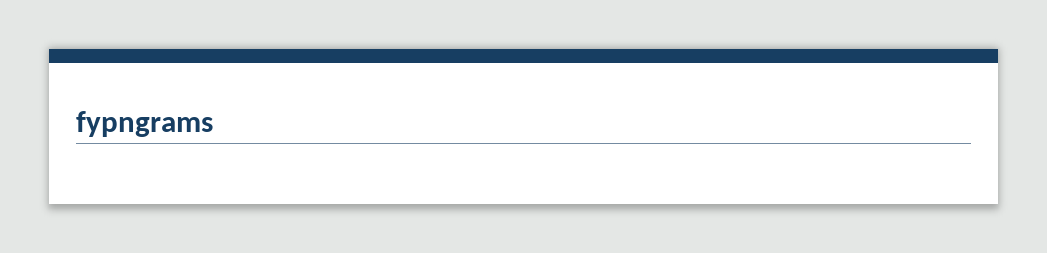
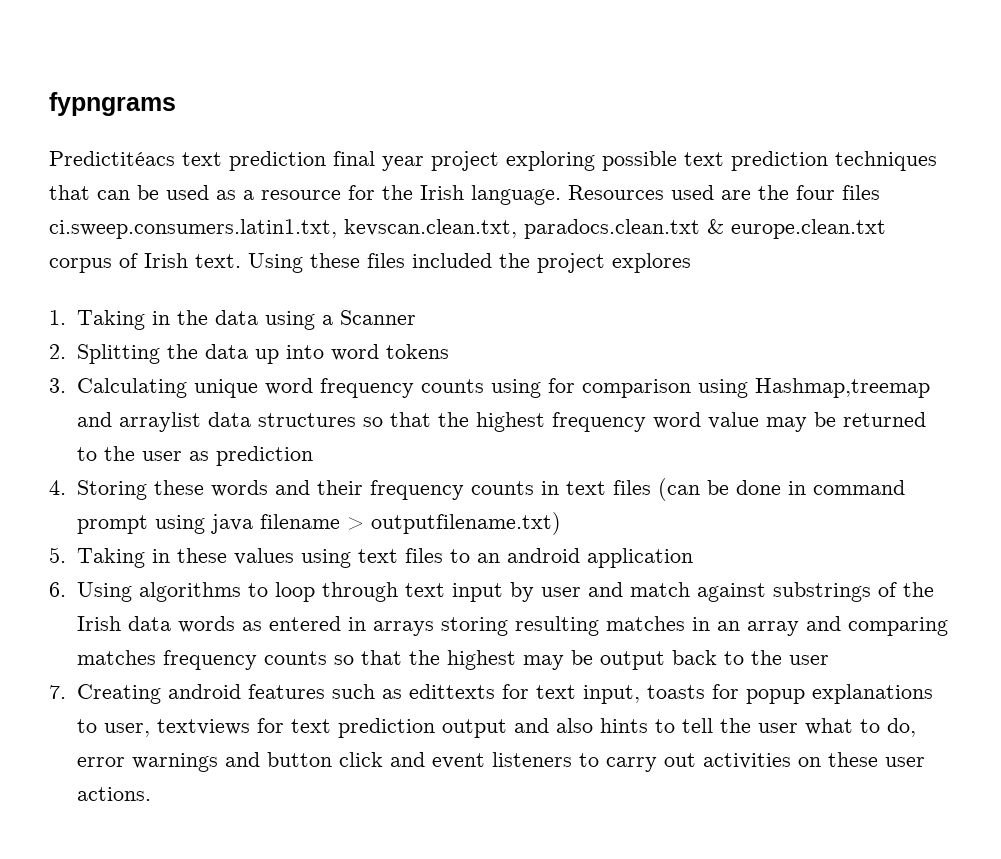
+ Predictitéacs text prediction final year project exploring possible text prediction techniques that can be used as a resource for the Irish language. Resources used are the four files ci.sweep.consumers.latin1.txt, kevscan.clean.txt, paradocs.clean.txt & europe.clean.txt corpus of Irish text. Using these files included the project explores
+ 1. Taking in the data using a Scanner
+ 2. Splitting the data up into word tokens
+ 3. Calculating unique word frequency counts using for comparison using Hashmap,treemap and arraylist data structures so that the highest frequency word value may be returned to the user as prediction
+ 4. Storing these words and their frequency counts in text files (can be done in command prompt using java filename > outputfilename.txt)
+ 5. Taking in these values using text files to an android application
+ 6. Using algorithms to loop through text input by user and match against substrings of the Irish data words as entered in arrays storing resulting matches in an array and comparing matches frequency counts so that the highest may be output back to the user
+ 7. Creating android features such as edittexts for text input, toasts for popup explanations to user, textviews for text prediction output and also hints to tell the user what to do, error warnings and button click and event listeners to carry out activities on these user actions.

